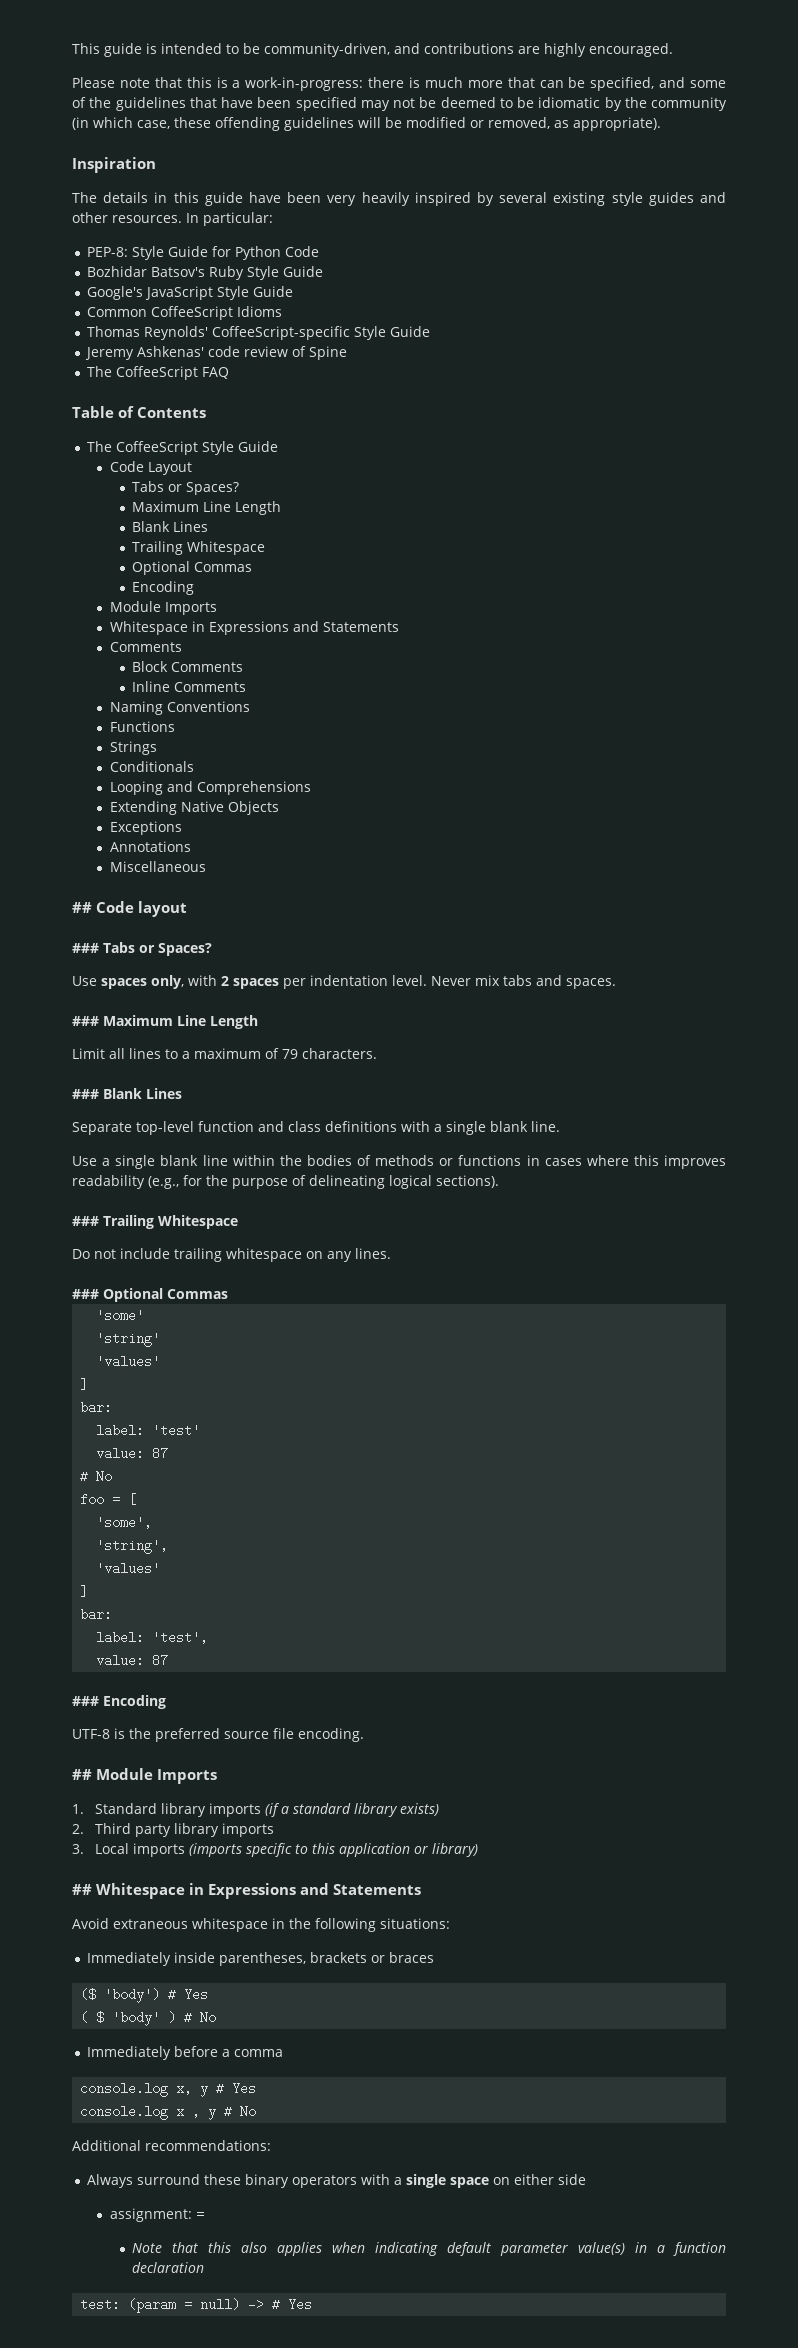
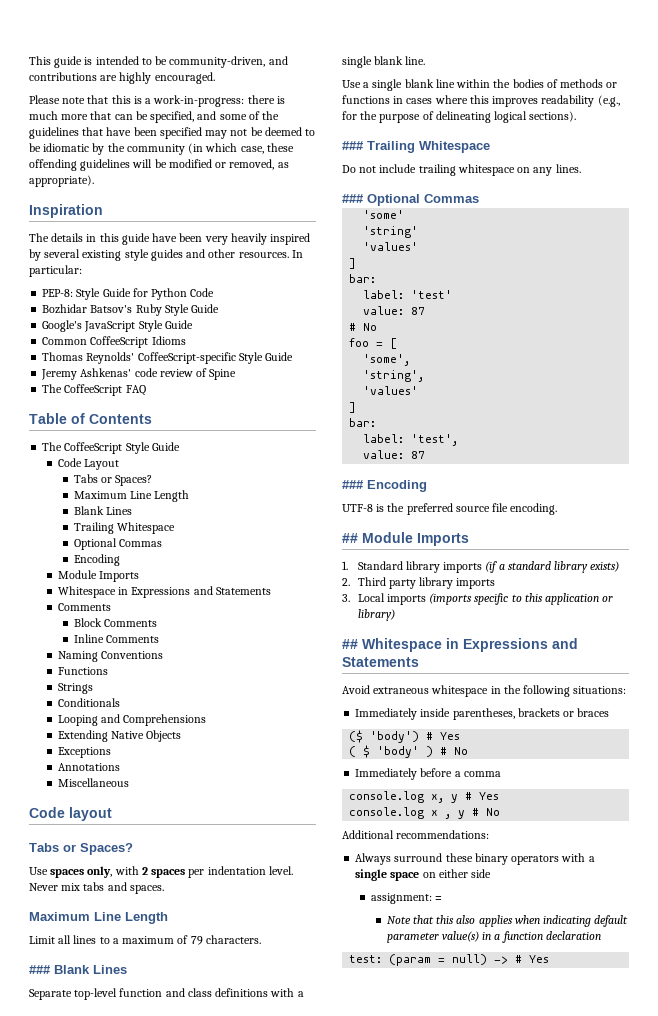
- ## Code layout
- ### Tabs or Spaces?
+ Code layout
+ Tabs or Spaces?
  Never mix tabs and spaces.
- ### Maximum Line Length
+ Maximum Line Length

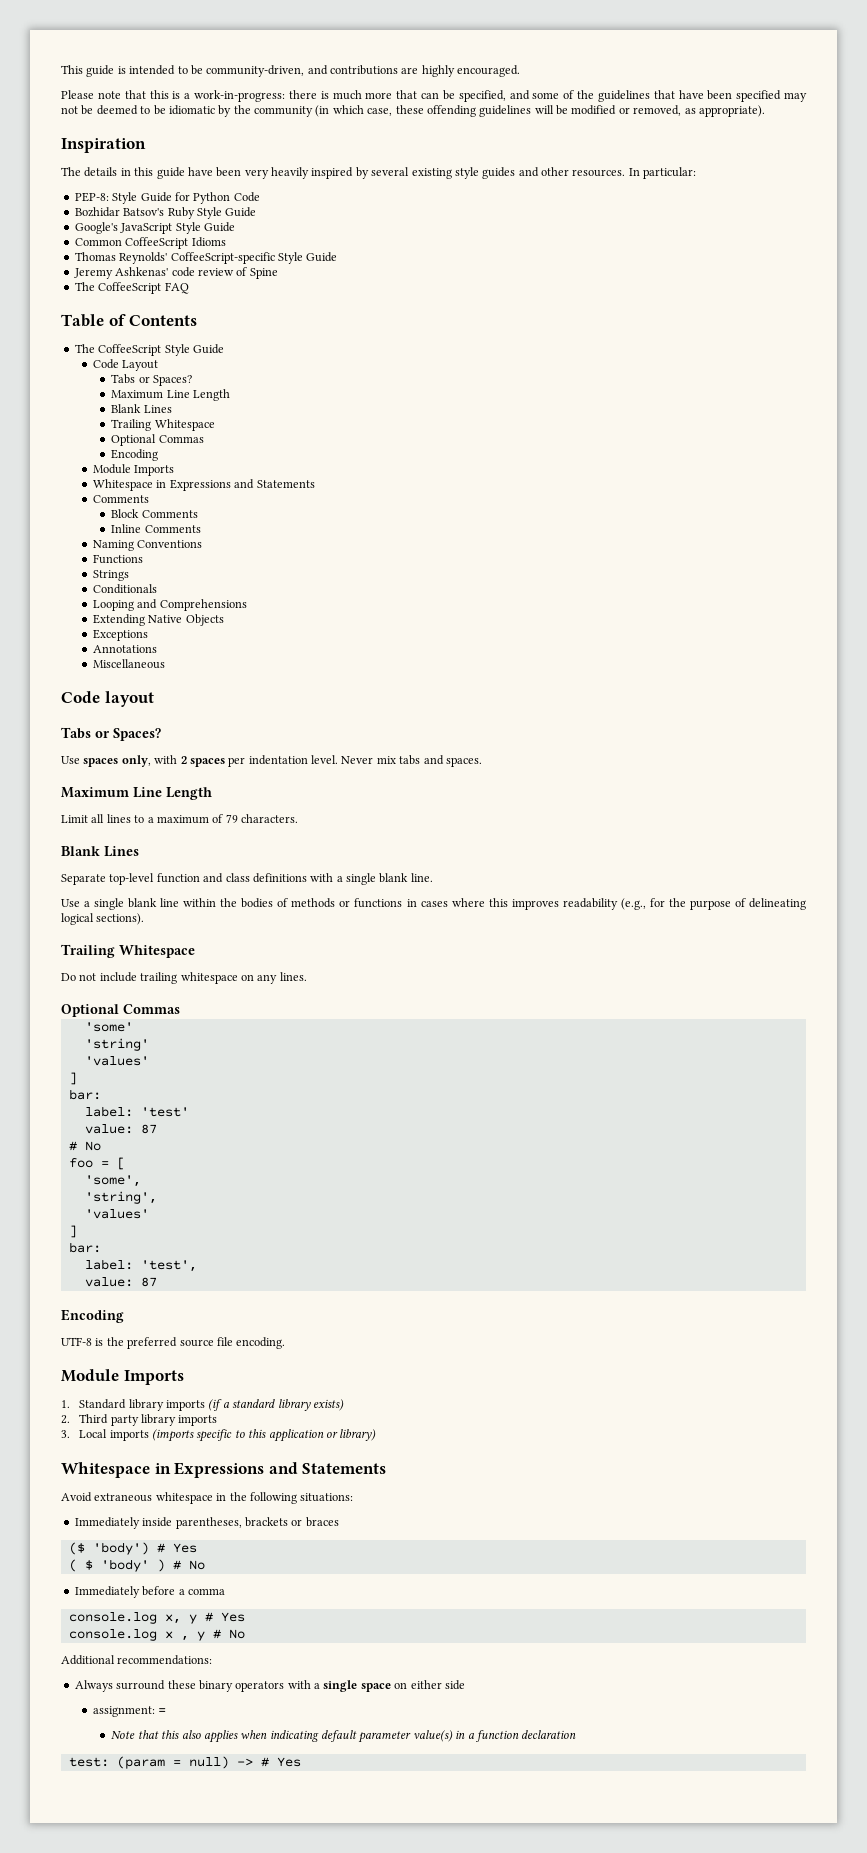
  Limit all lines to a maximum of 79 characters.
- ### Blank Lines
+ Blank Lines
  Use a single blank line within the bodies of methods or functions in cases where this improves readability (e.g., for the purpose of delineating logical sections).
- ### Trailing Whitespace
+ Trailing Whitespace
  Do not include trailing whitespace on any lines.
- ### Optional Commas
+ Optional Commas
  label: 'test',
  value: 87
- ### Encoding
+ Encoding
  UTF-8 is the preferred source file encoding.
- ## Module Imports
+ Module Imports
  3. Local imports (imports specific to this application or library)
- ## Whitespace in Expressions and Statements
+ Whitespace in Expressions and Statements

